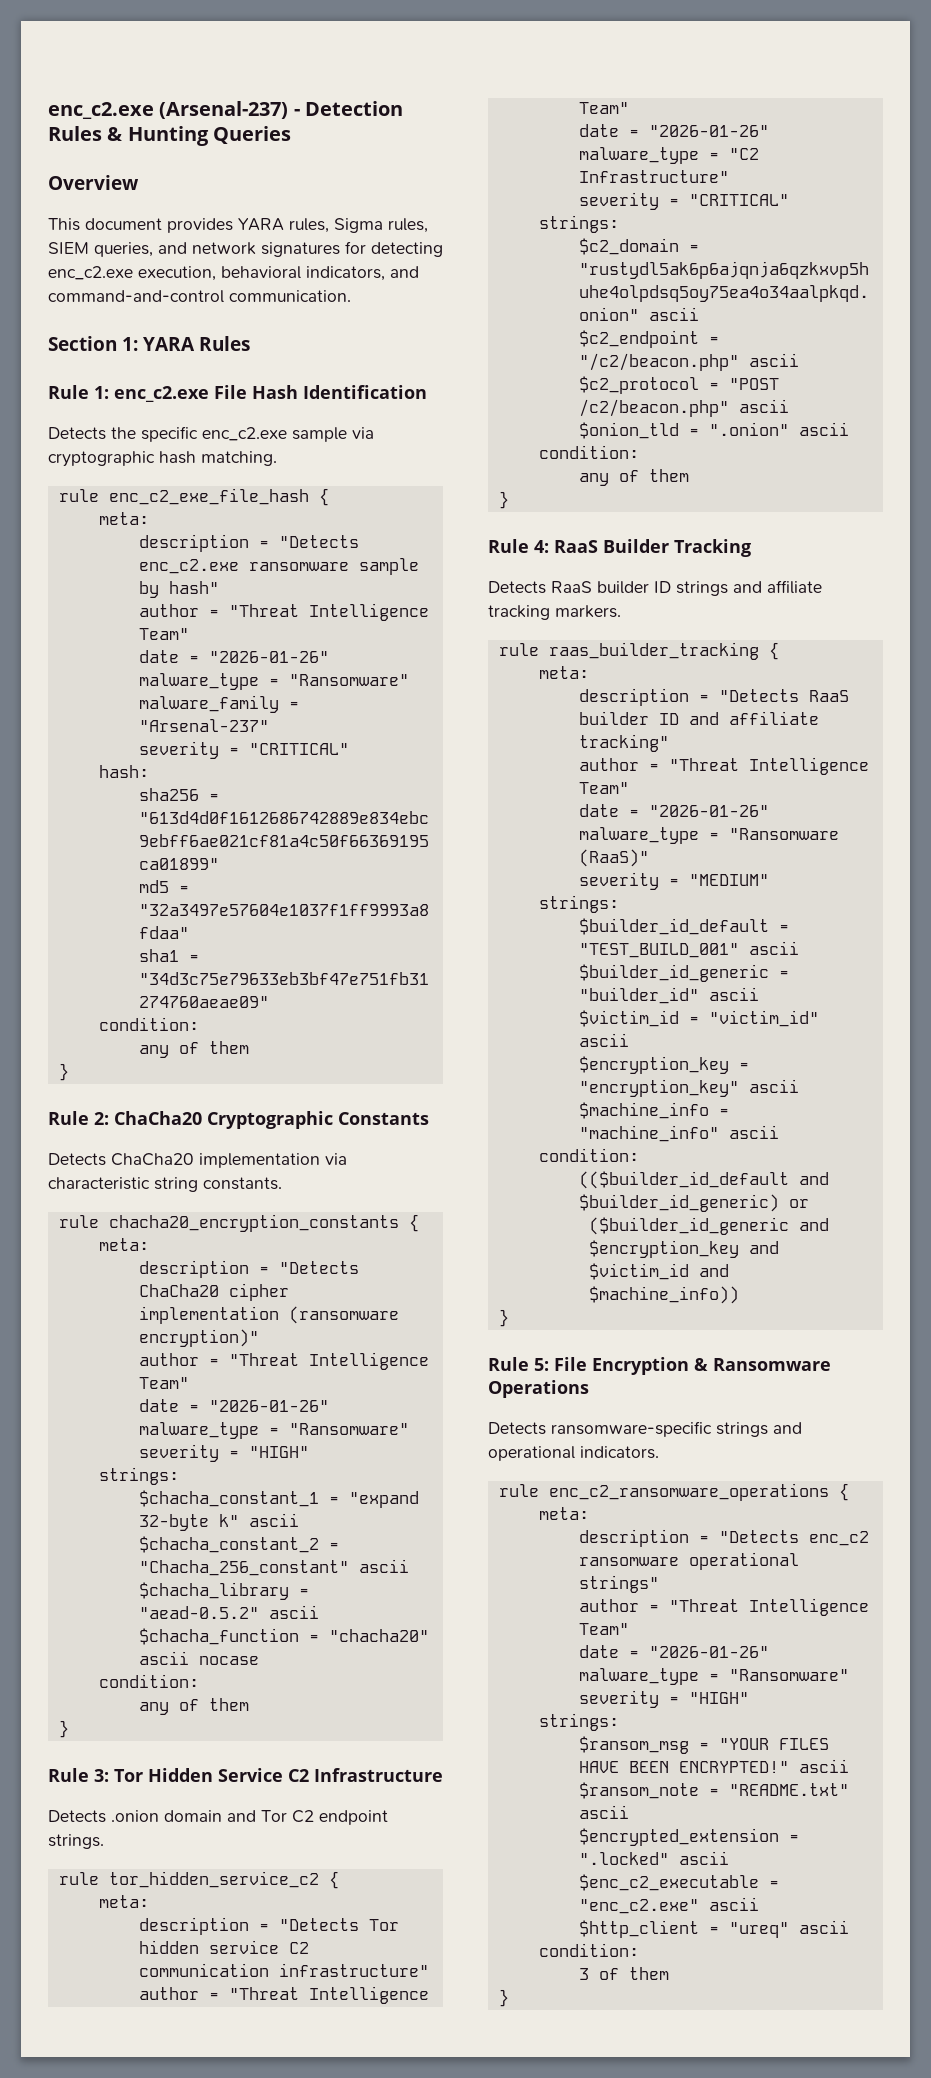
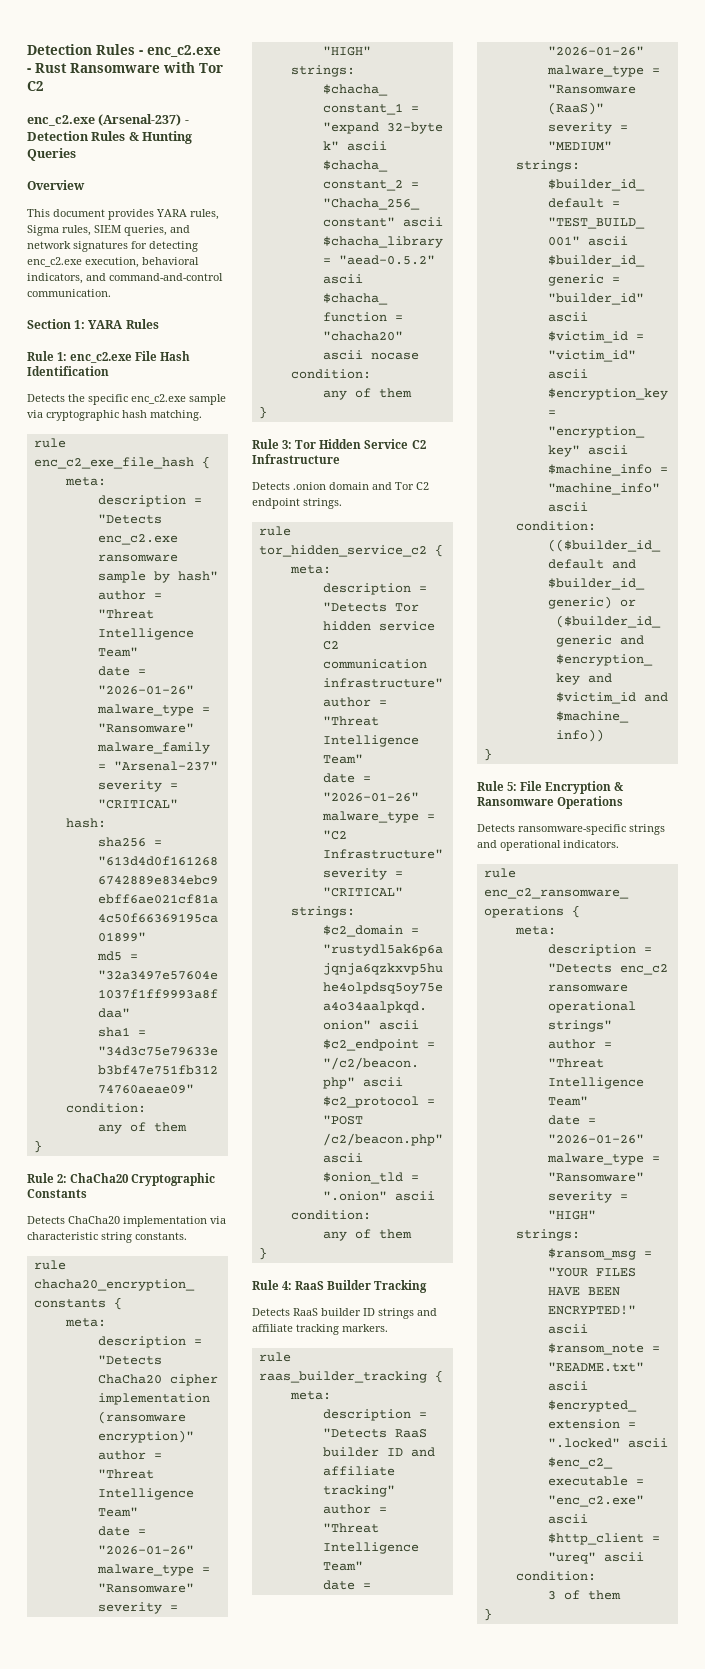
+ Detection Rules - enc_c2.exe - Rust Ransomware with Tor C2

